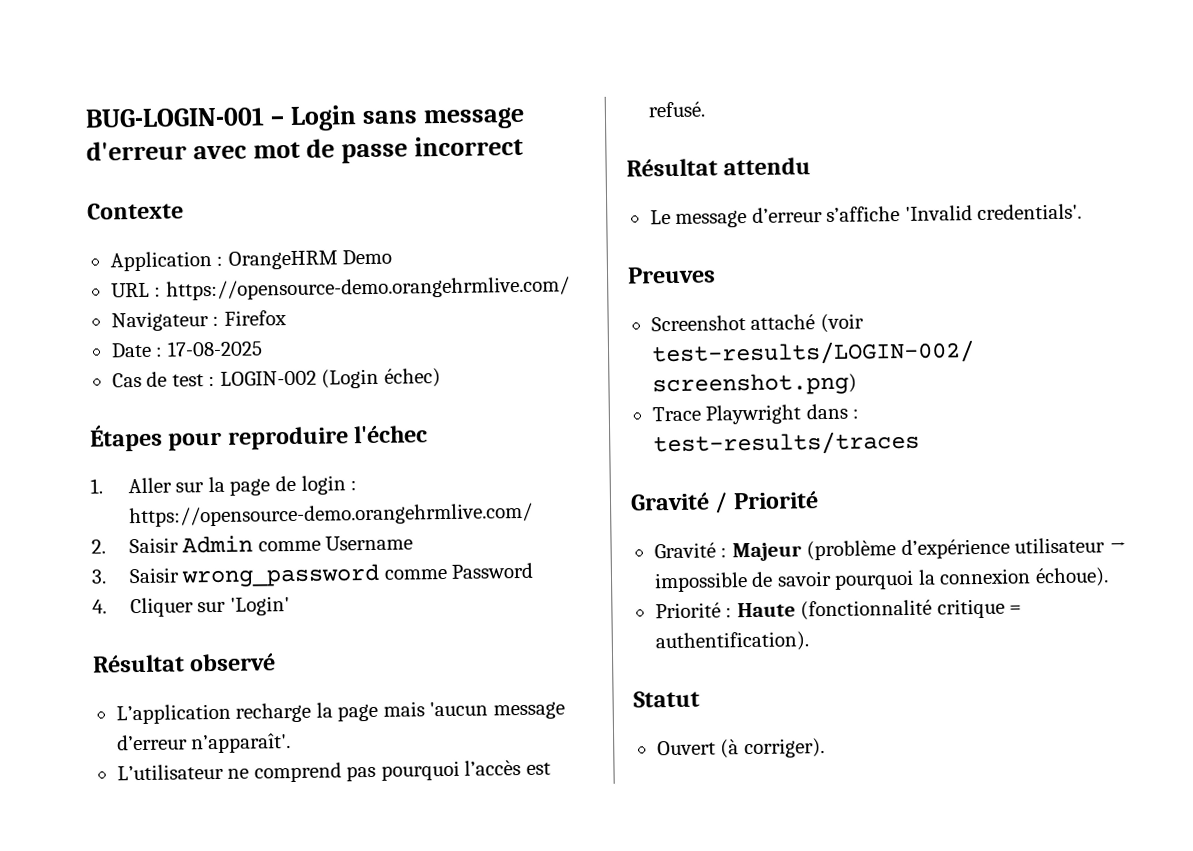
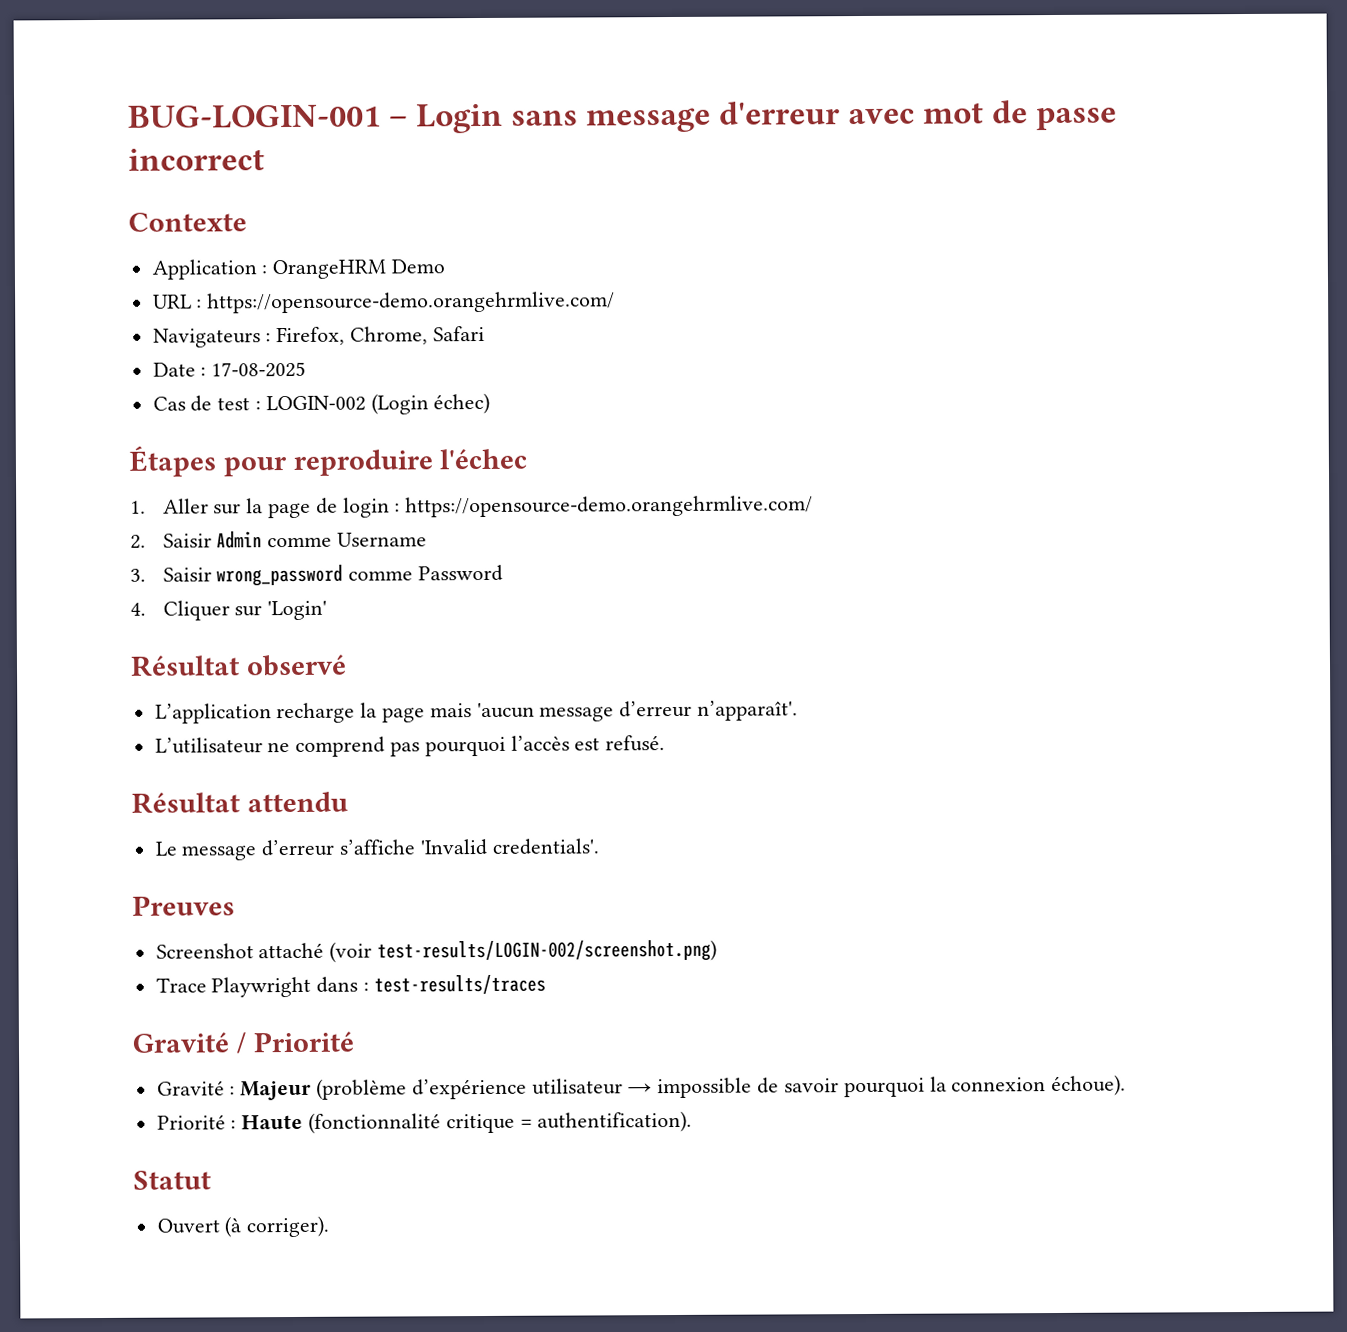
- Navigateur : Firefox
+ Navigateurs : Firefox, Chrome, Safari

